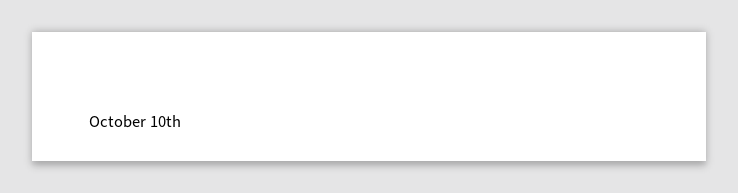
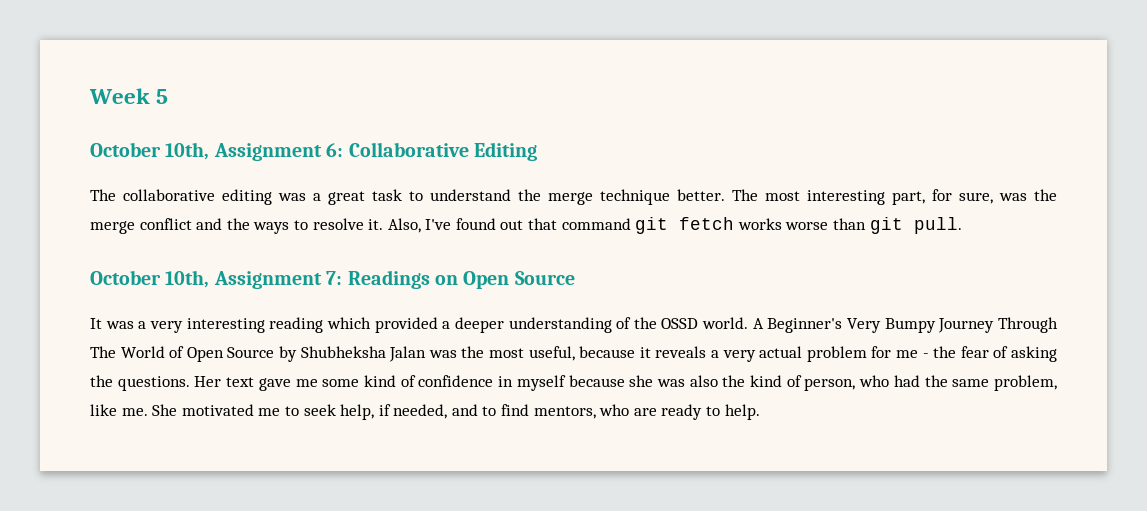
- October 10th
+ Week 5
+ October 10th, Assignment 6: Collaborative Editing
+ The collaborative editing was a great task to understand the merge technique better. The most interesting part, for sure, was the merge conflict and the ways to resolve it. Also, I've found out that command git fetch works worse than git pull.
+ October 10th, Assignment 7: Readings on Open Source
+ It was a very interesting reading which provided a deeper understanding of the OSSD world. A Beginner's Very Bumpy Journey Through The World of Open Source by Shubheksha Jalan was the most useful, because it reveals a very actual problem for me - the fear of asking the questions. Her text gave me some kind of confidence in myself because she was also the kind of person, who had the same problem, like me. She motivated me to seek help, if needed, and to find mentors, who are ready to help.

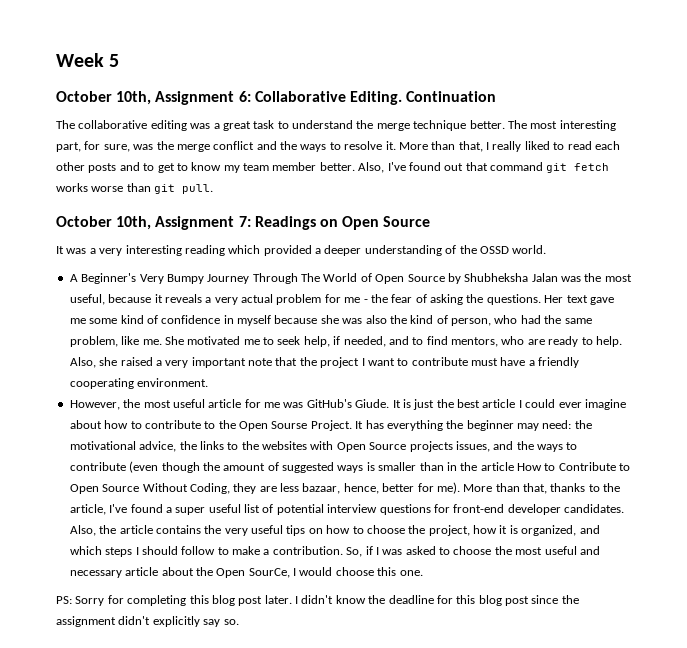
- October 10th, Assignment 6: Collaborative Editing
+ October 10th, Assignment 6: Collaborative Editing. Continuation
+ More than that, I really liked to read each other posts and to get to know my team member better.
- It was a very interesting reading which provided a deeper understanding of the OSSD world. A Beginner's Very Bumpy Journey Through The World of Open Source by Shubheksha Jalan was the most useful, because it reveals a very actual problem for me - the fear of asking the questions.
+ It was a very interesting reading which provided a deeper understanding of the OSSD world.
+ A Beginner's Very Bumpy Journey Through The World of Open Source by Shubheksha Jalan was the most useful, because it reveals a very actual problem for me - the fear of asking the questions.
+ Also, she raised a very important note that the project I want to contribute must have a friendly cooperating environment.
+ However, the most useful article for me was GitHub's Giude. It is just the best article I could ever imagine about how to contribute to the Open Sourse Project. It has everything the beginner may need: the motivational advice, the links to the websites with Open Source projects issues, and the ways to contribute (even though the amount of suggested ways is smaller than in the article How to Contribute to Open Source Without Coding, they are less bazaar, hence, better for me). More than that, thanks to the article, I've found a super useful list of potential interview questions for front-end developer candidates. Also, the article contains the very useful tips on how to choose the project, how it is organized, and which steps I should follow to make a contribution. So, if I was asked to choose the most useful and necessary article about the Open SourCe, I would choose this one.
+ PS: Sorry for completing this blog post later. I didn't know the deadline for this blog post since the assignment didn't explicitly say so.

